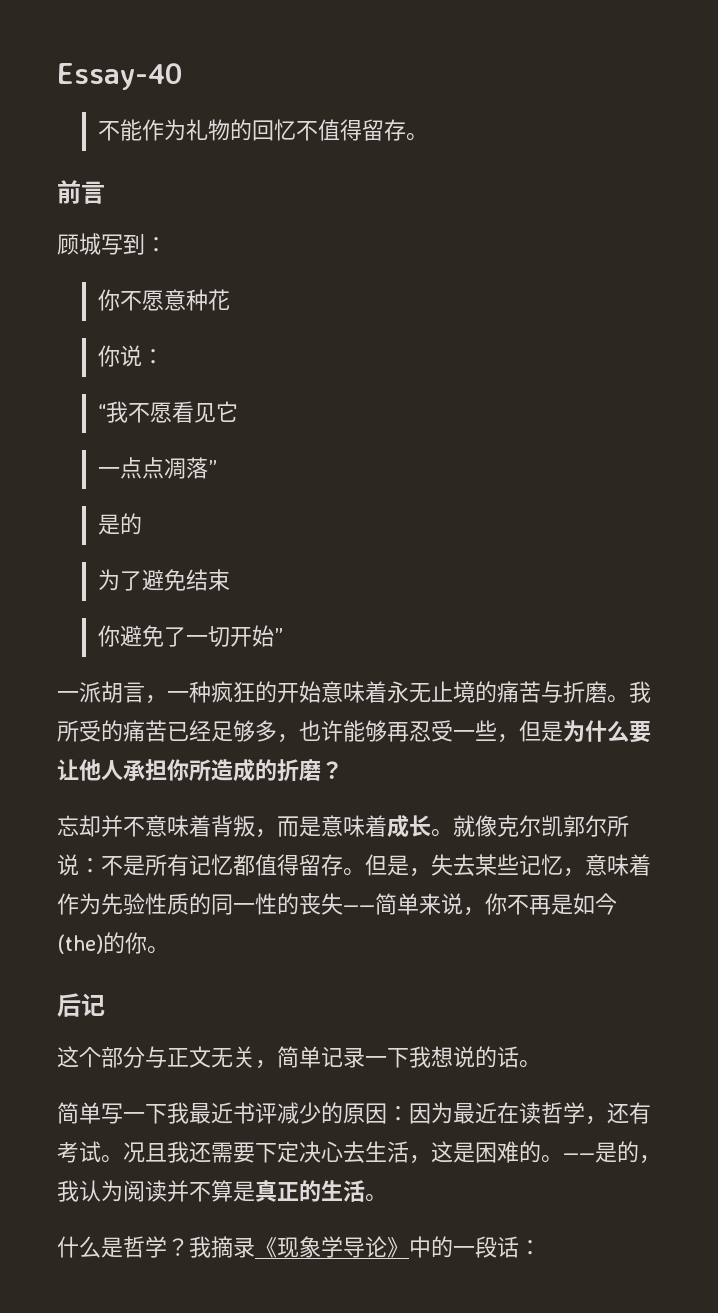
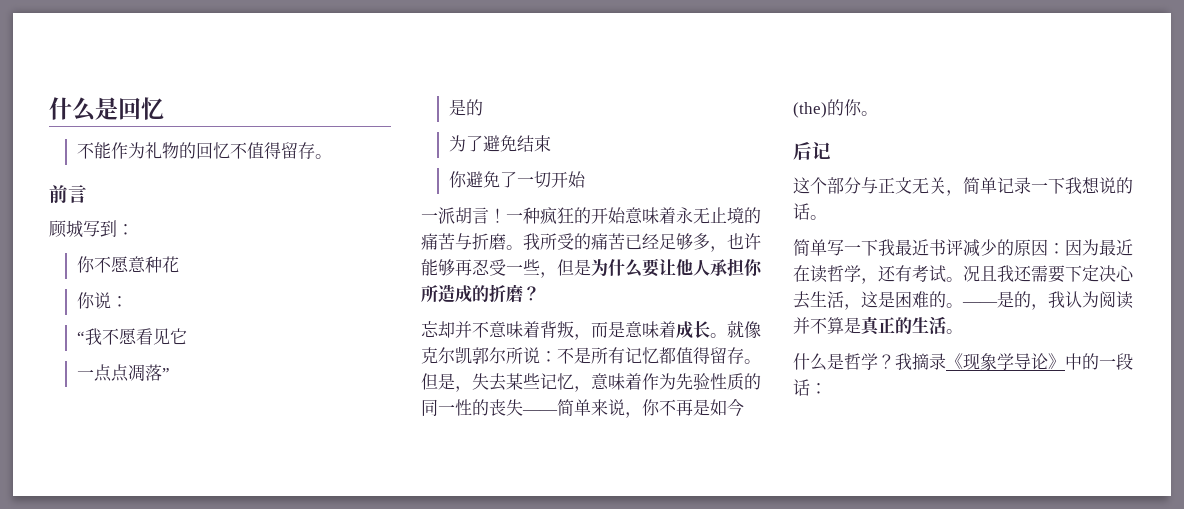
- Essay-40
+ 什么是回忆
- 你避免了一切开始”
+ 你避免了一切开始
- 一派胡言，一种疯狂的开始意味着永无止境的痛苦与折磨。
+ 一派胡言！一种疯狂的开始意味着永无止境的痛苦与折磨。

